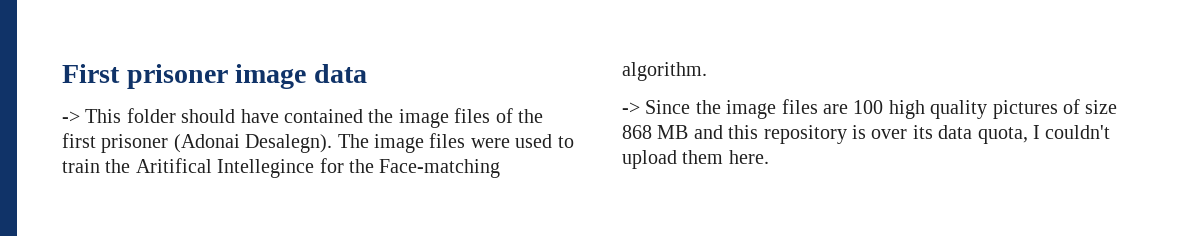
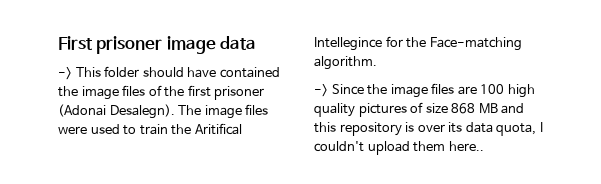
- -> Since the image files are 100 high quality pictures of size 868 MB and this repository is over its data quota, I couldn't upload them here.
+ -> Since the image files are 100 high quality pictures of size 868 MB and this repository is over its data quota, I couldn't upload them here..

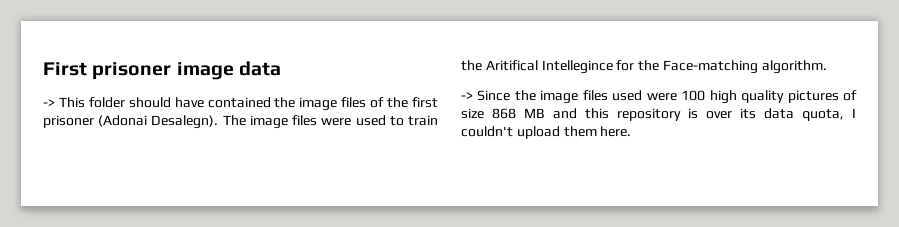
- -> Since the image files are 100 high quality pictures of size 868 MB and this repository is over its data quota, I couldn't upload them here..
+ -> Since the image files used were 100 high quality pictures of size 868 MB and this repository is over its data quota, I couldn't upload them here.

